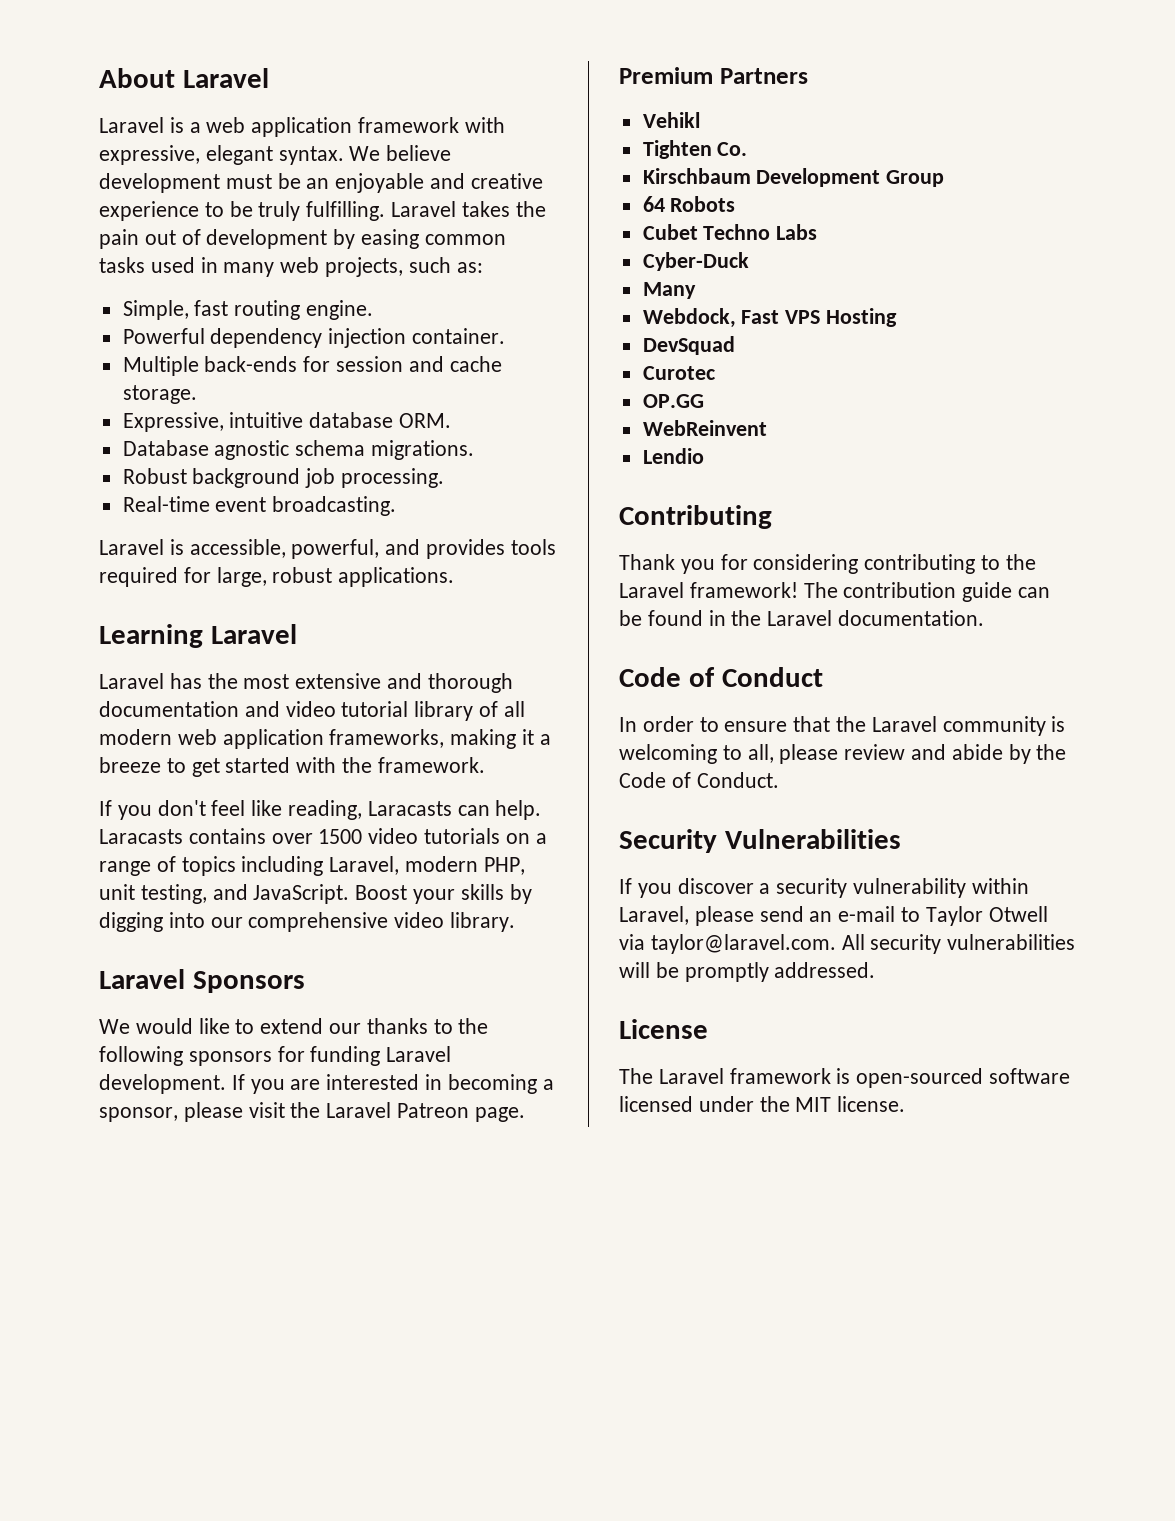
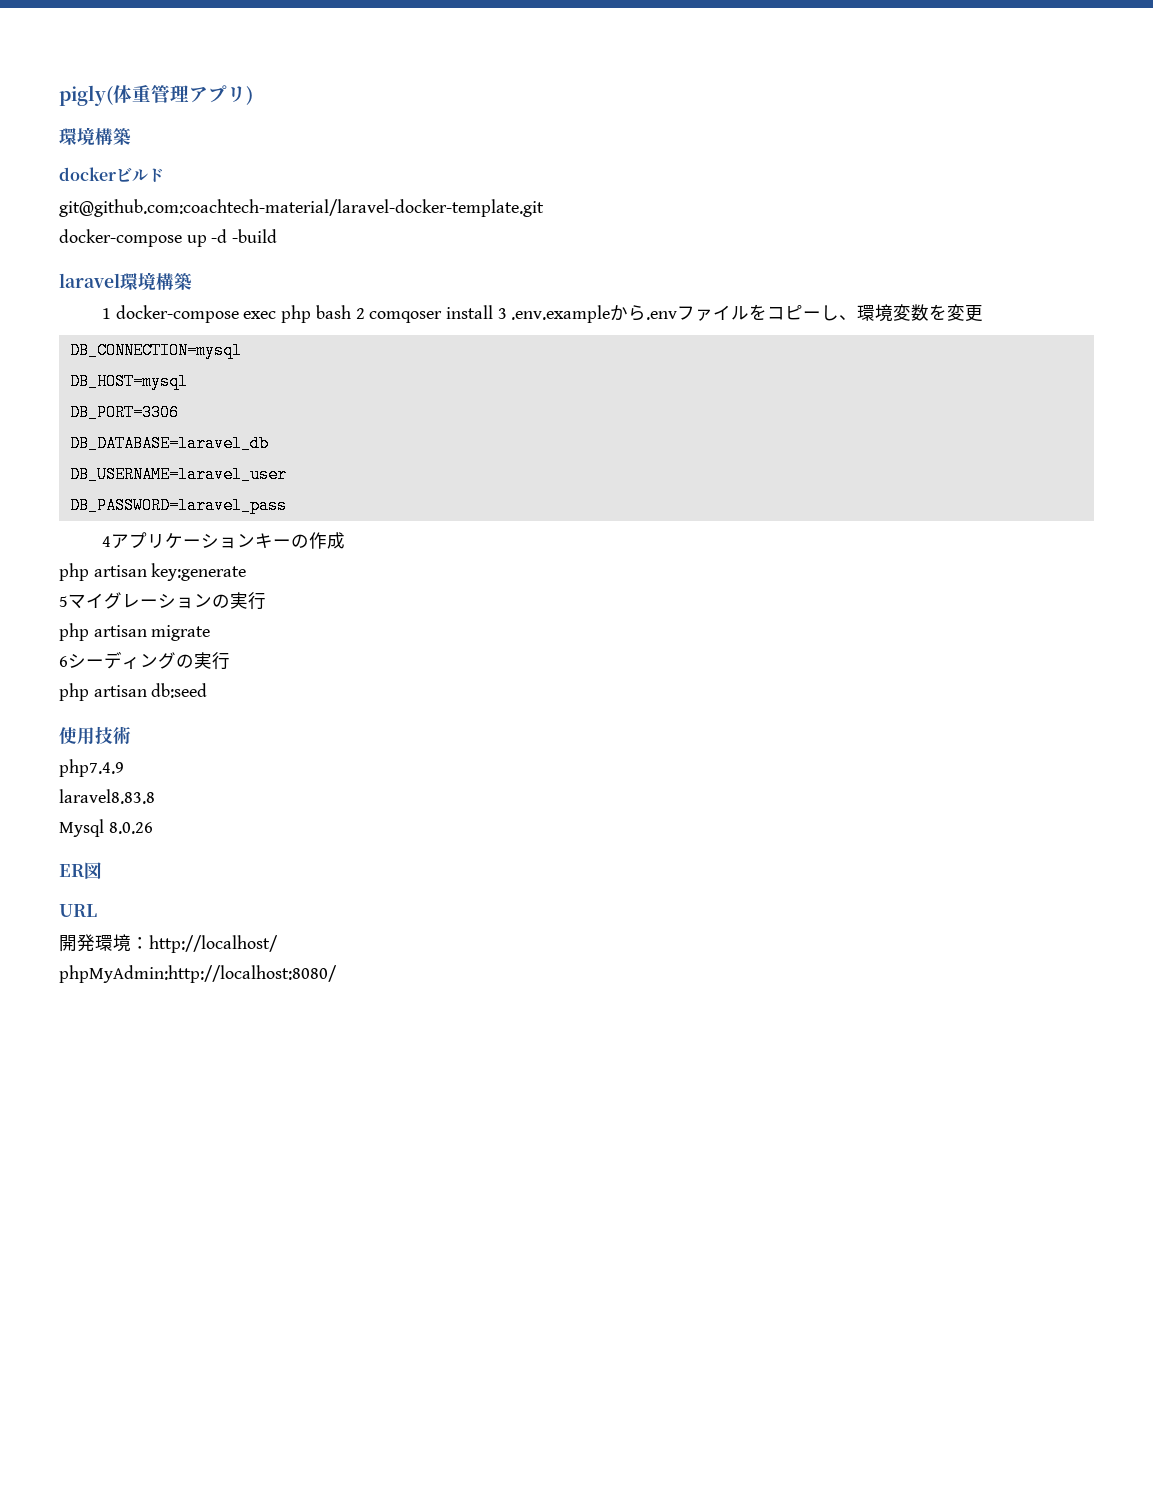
- About Laravel
- Laravel is a web application framework with expressive, elegant syntax. We believe development must be an enjoyable and creative experience to be truly fulfilling. Laravel takes the pain out of development by easing common tasks used in many web projects, such as:
- Simple, fast routing engine.
- Powerful dependency injection container.
- Multiple back-ends for session and cache storage.
- Expressive, intuitive database ORM.
- Database agnostic schema migrations.
- Robust background job processing.
- Real-time event broadcasting.
- Laravel is accessible, powerful, and provides tools required for large, robust applications.
- Learning Laravel
- Laravel has the most extensive and thorough documentation and video tutorial library of all modern web application frameworks, making it a breeze to get started with the framework.
- If you don't feel like reading, Laracasts can help. Laracasts contains over 1500 video tutorials on a range of topics including Laravel, modern PHP, unit testing, and JavaScript. Boost your skills by digging into our comprehensive video library.
- Laravel Sponsors
- We would like to extend our thanks to the following sponsors for funding Laravel development. If you are interested in becoming a sponsor, please visit the Laravel Patreon page.
- Premium Partners
- Vehikl
- Tighten Co.
- Kirschbaum Development Group
- 64 Robots
- Cubet Techno Labs
- Cyber-Duck
- Many
- Webdock, Fast VPS Hosting
- DevSquad
- Curotec
- OP.GG
- WebReinvent
- Lendio
- Contributing
- Thank you for considering contributing to the Laravel framework! The contribution guide can be found in the Laravel documentation.
- Code of Conduct
- In order to ensure that the Laravel community is welcoming to all, please review and abide by the Code of Conduct.
- Security Vulnerabilities
- If you discover a security vulnerability within Laravel, please send an e-mail to Taylor Otwell via taylor@laravel.com. All security vulnerabilities will be promptly addressed.
- License
- The Laravel framework is open-sourced software licensed under the MIT license.
+ pigly(体重管理アプリ)
+ 環境構築
+ dockerビルド
+ git@github.com:coachtech-material/laravel-docker-template.git
+ docker-compose up -d -build
+ laravel環境構築
+ 1 docker-compose exec php bash 2 comqoser install 3 .env.exampleから.envファイルをコピーし、環境変数を変更
+ DB_CONNECTION=mysql
+ DB_HOST=mysql
+ DB_PORT=3306
+ DB_DATABASE=laravel_db
+ DB_USERNAME=laravel_user
+ DB_PASSWORD=laravel_pass
+ 4アプリケーションキーの作成
+ php artisan key:generate
+ 5マイグレーションの実行
+ php artisan migrate
+ 6シーディングの実行
+ php artisan db:seed
+ 使用技術
+ php7.4.9
+ laravel8.83.8
+ Mysql 8.0.26
+ ER図
+ URL
+ 開発環境：http://localhost/
+ phpMyAdmin:http://localhost:8080/

